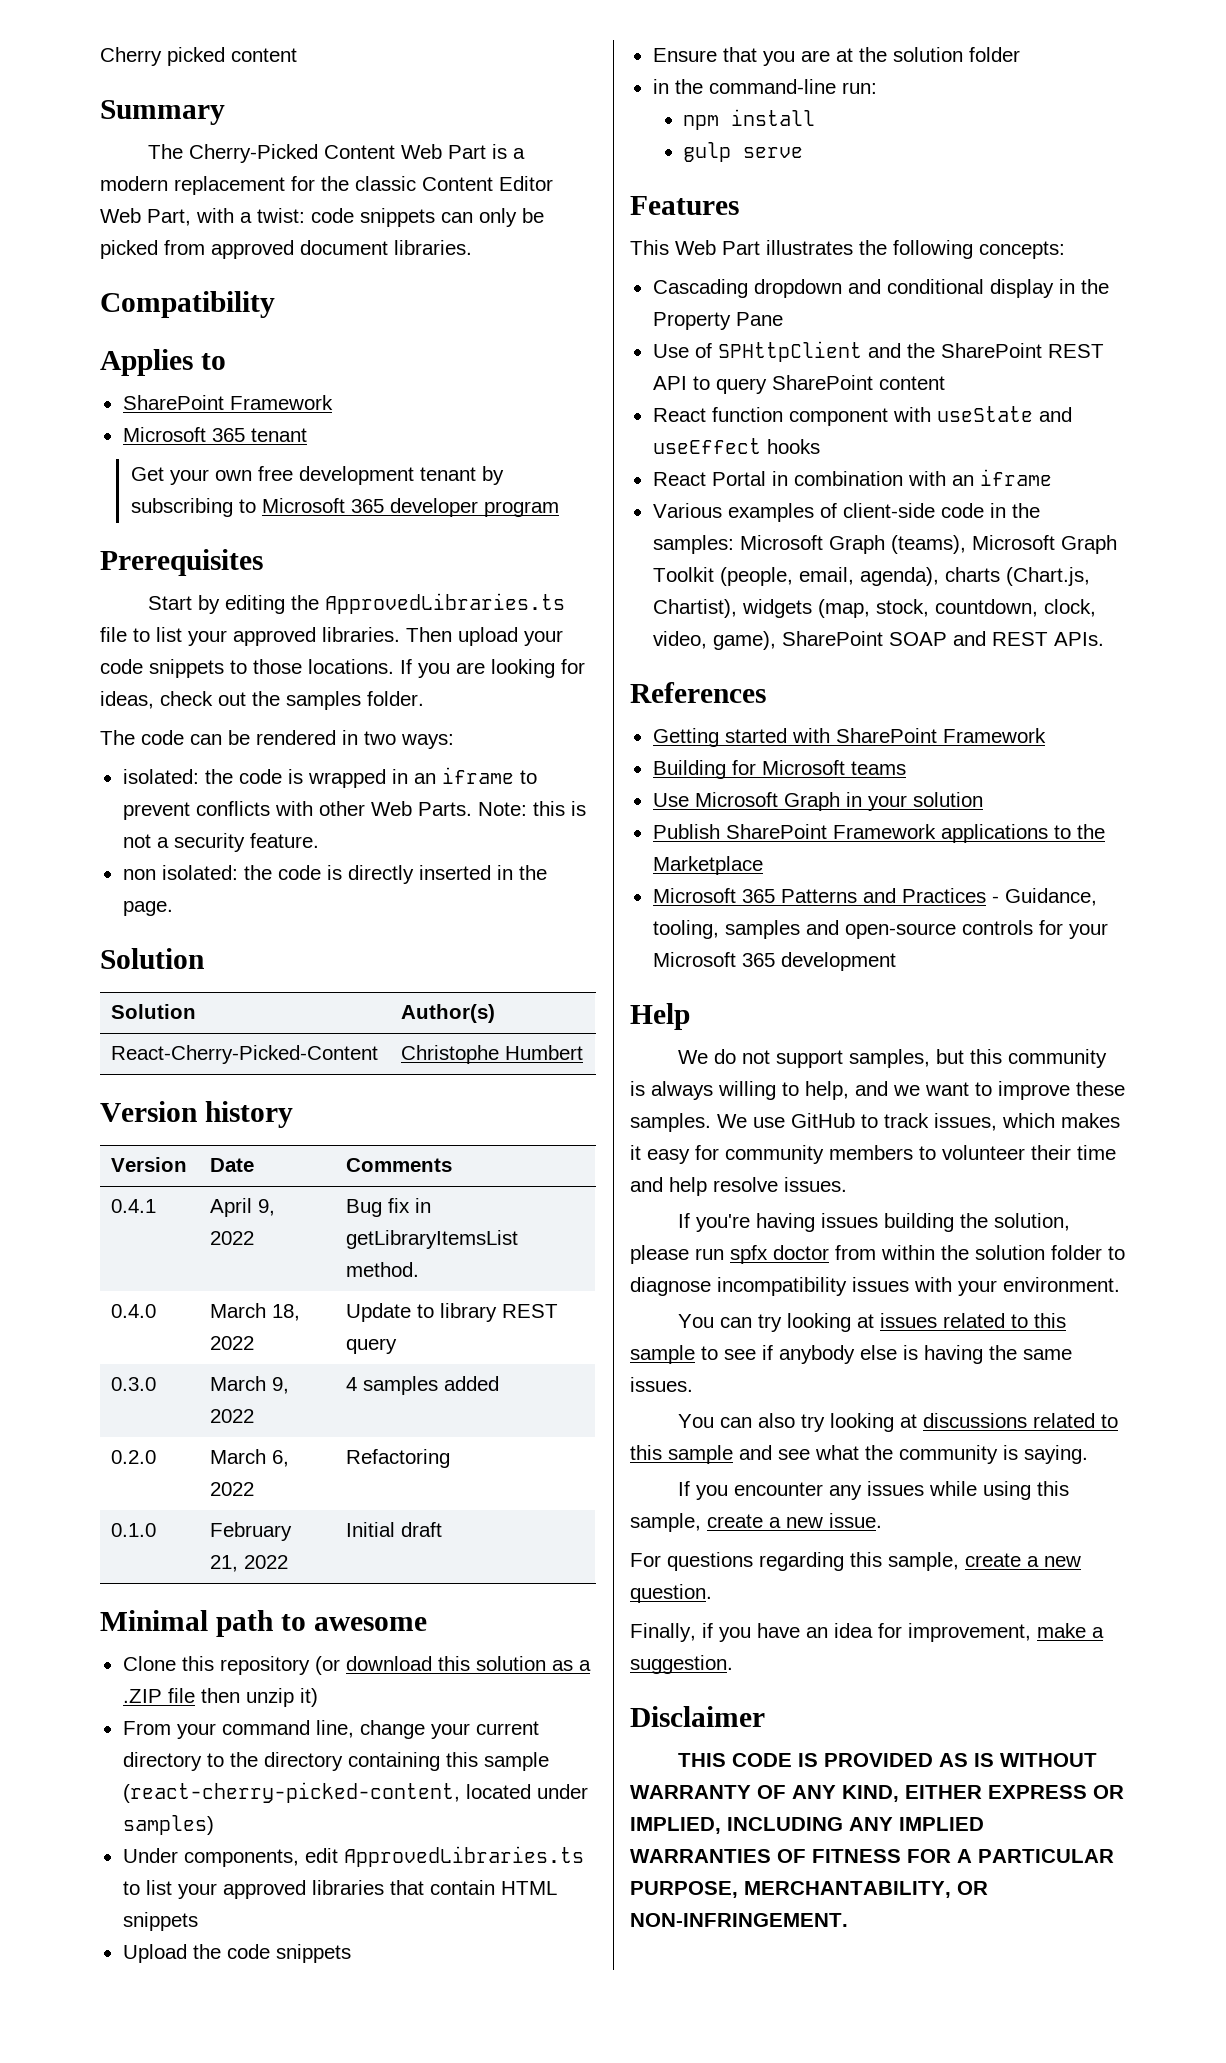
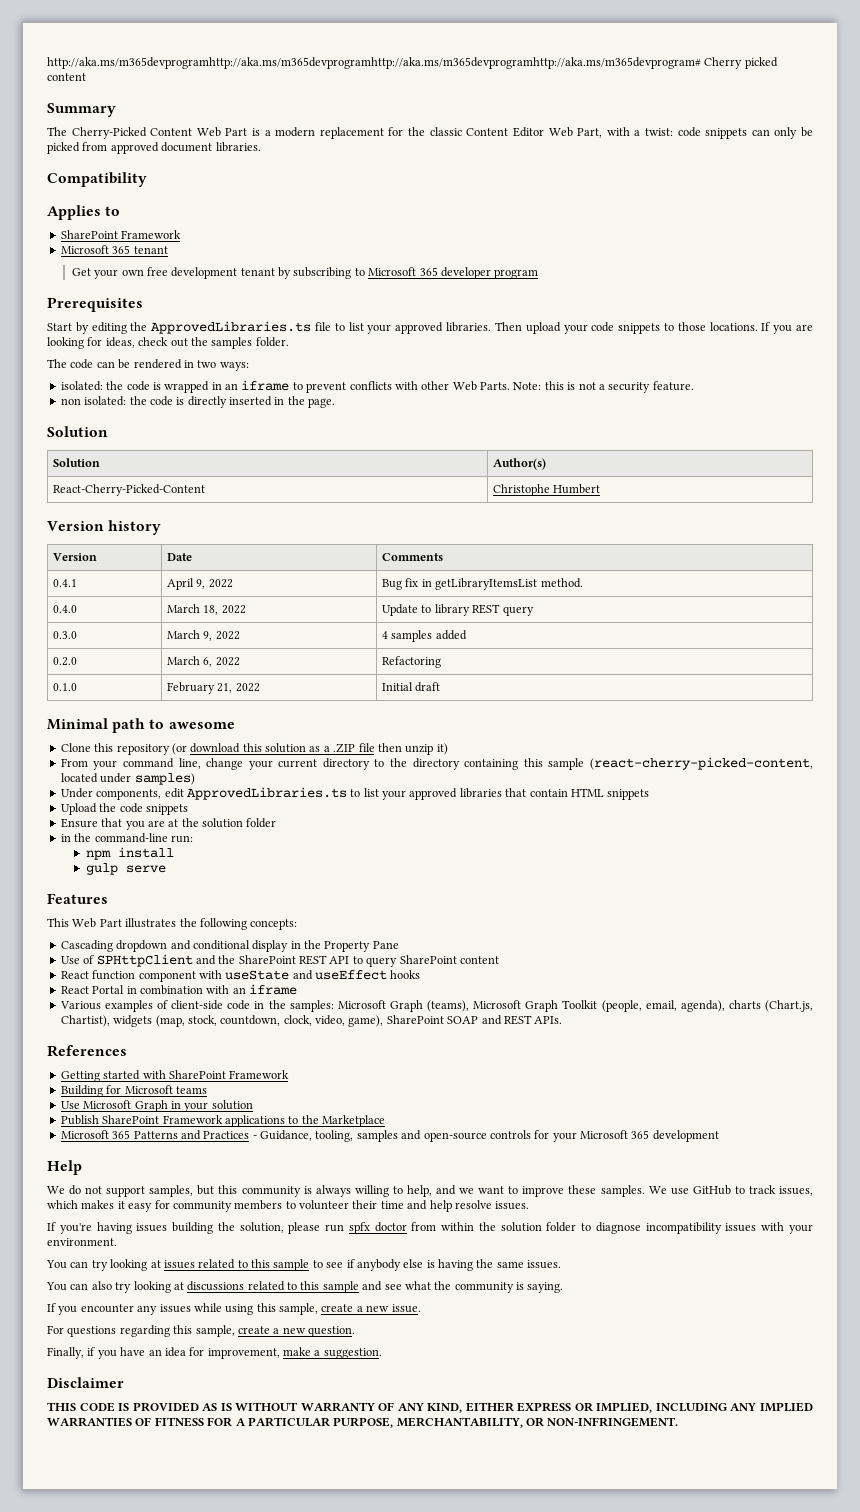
- Cherry picked content
+ http://aka.ms/m365devprogramhttp://aka.ms/m365devprogramhttp://aka.ms/m365devprogramhttp://aka.ms/m365devprogram# Cherry picked content

